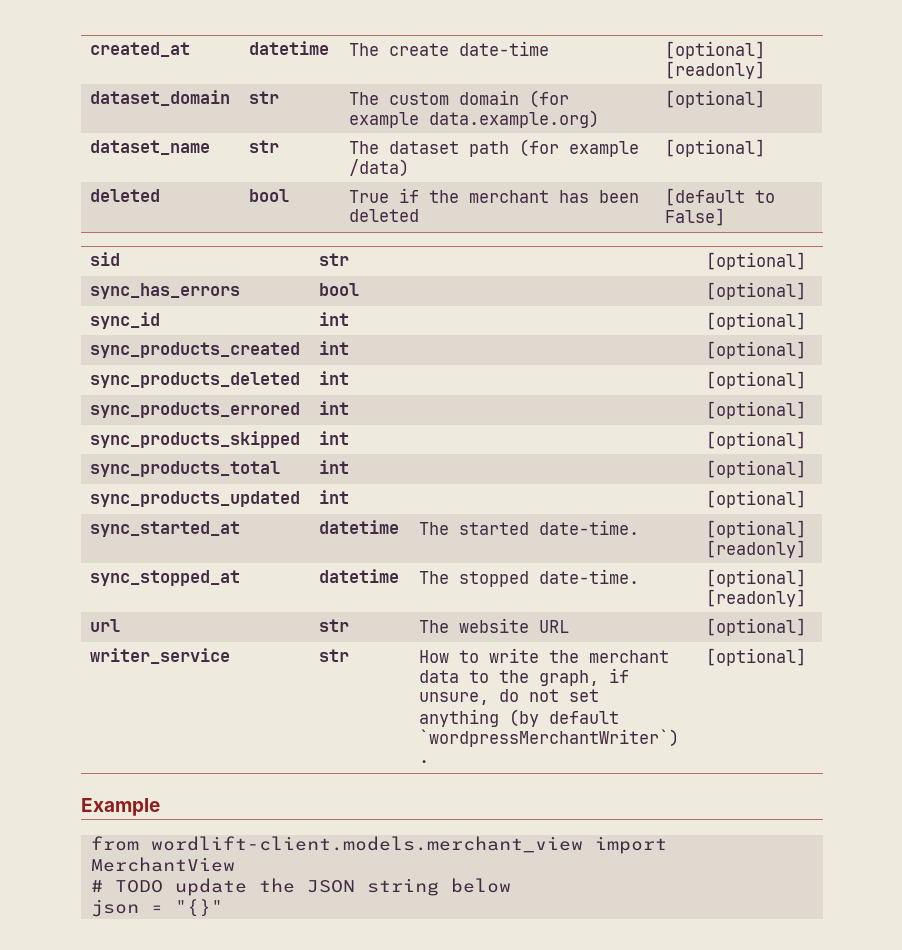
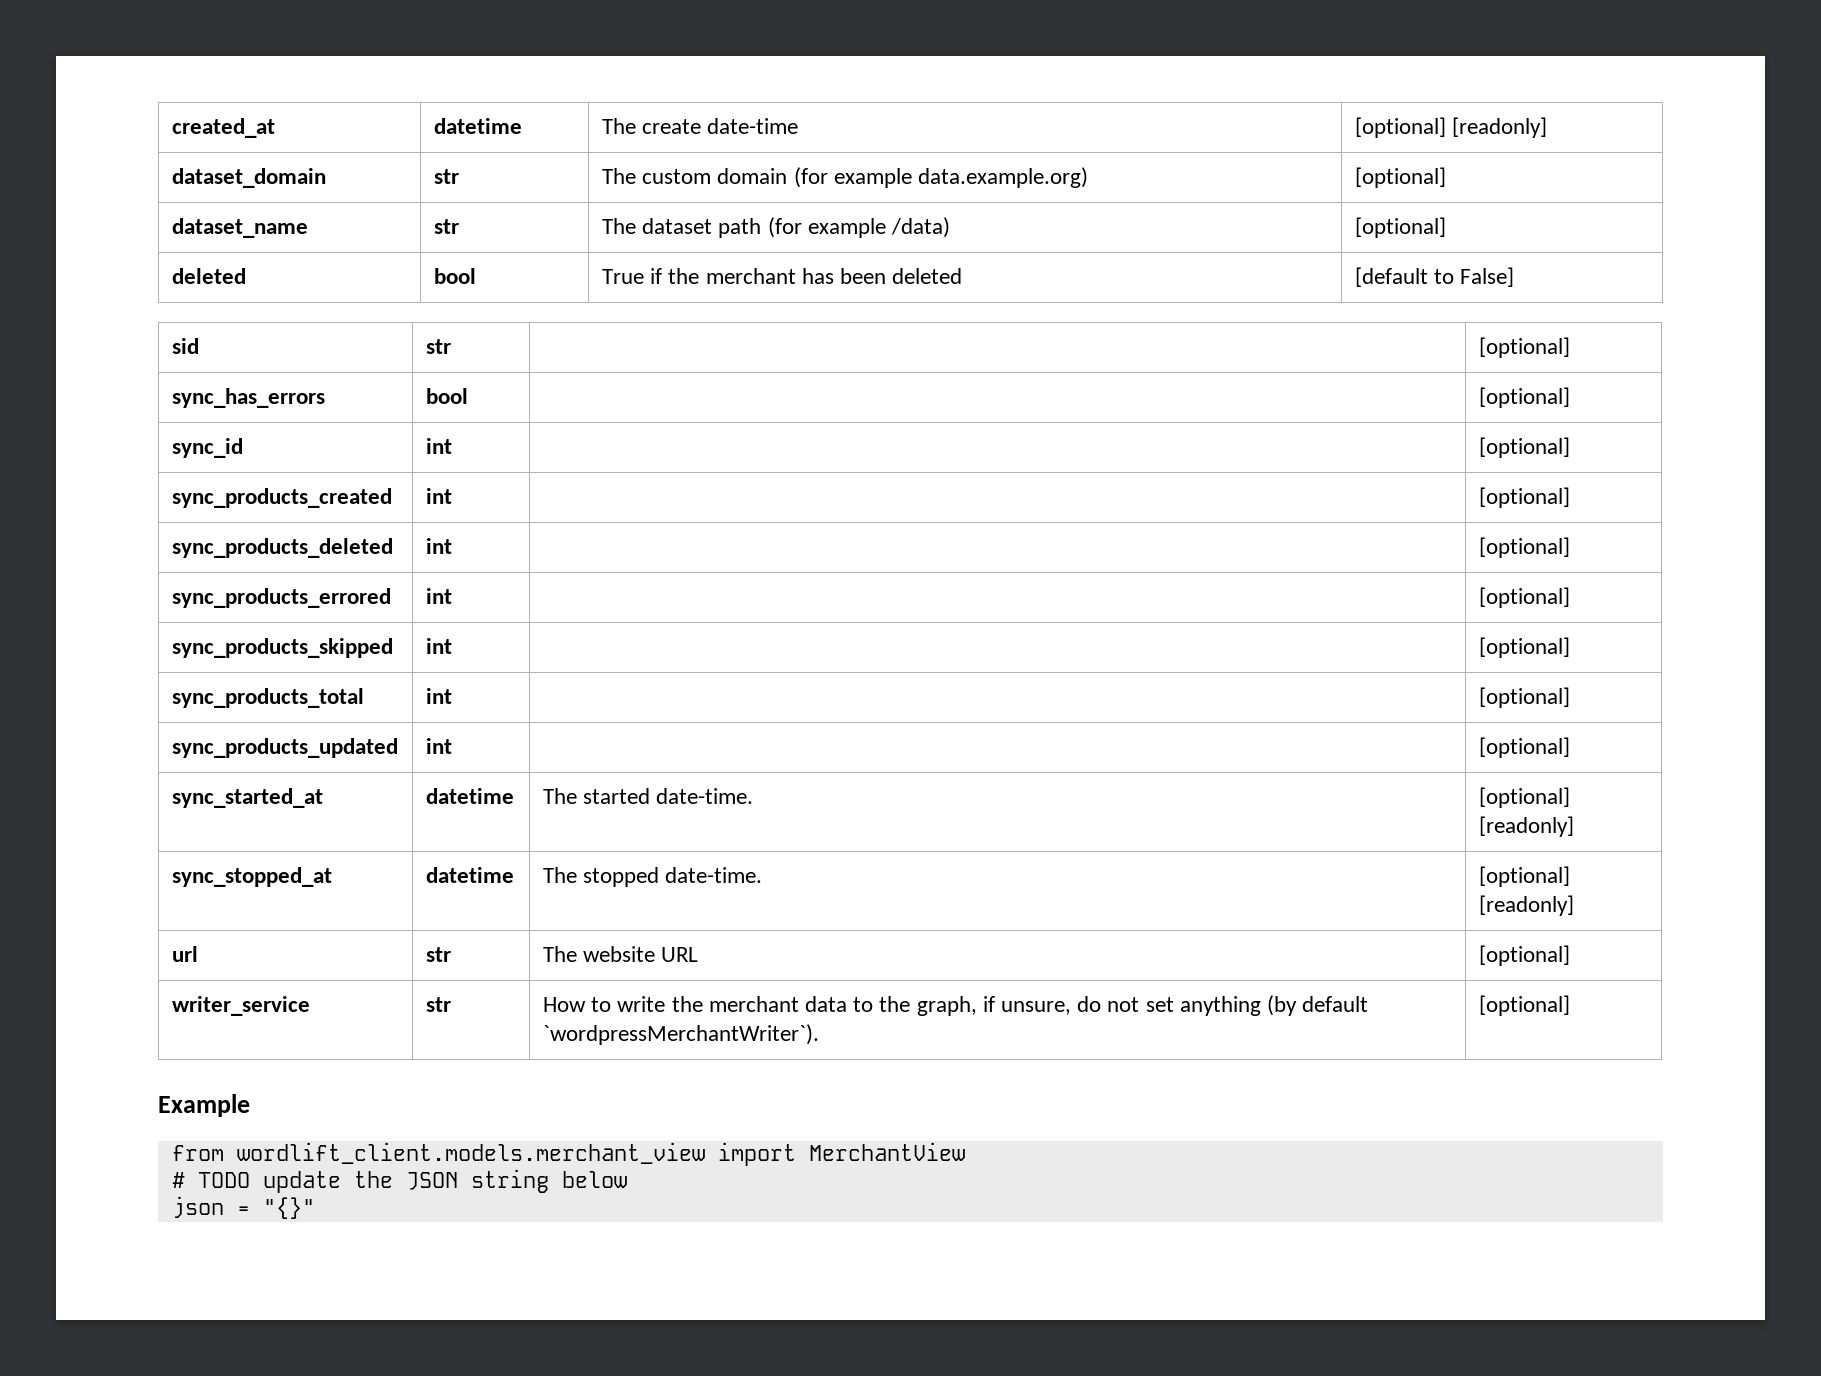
- from wordlift-client.models.merchant_view import MerchantView
+ from wordlift_client.models.merchant_view import MerchantView

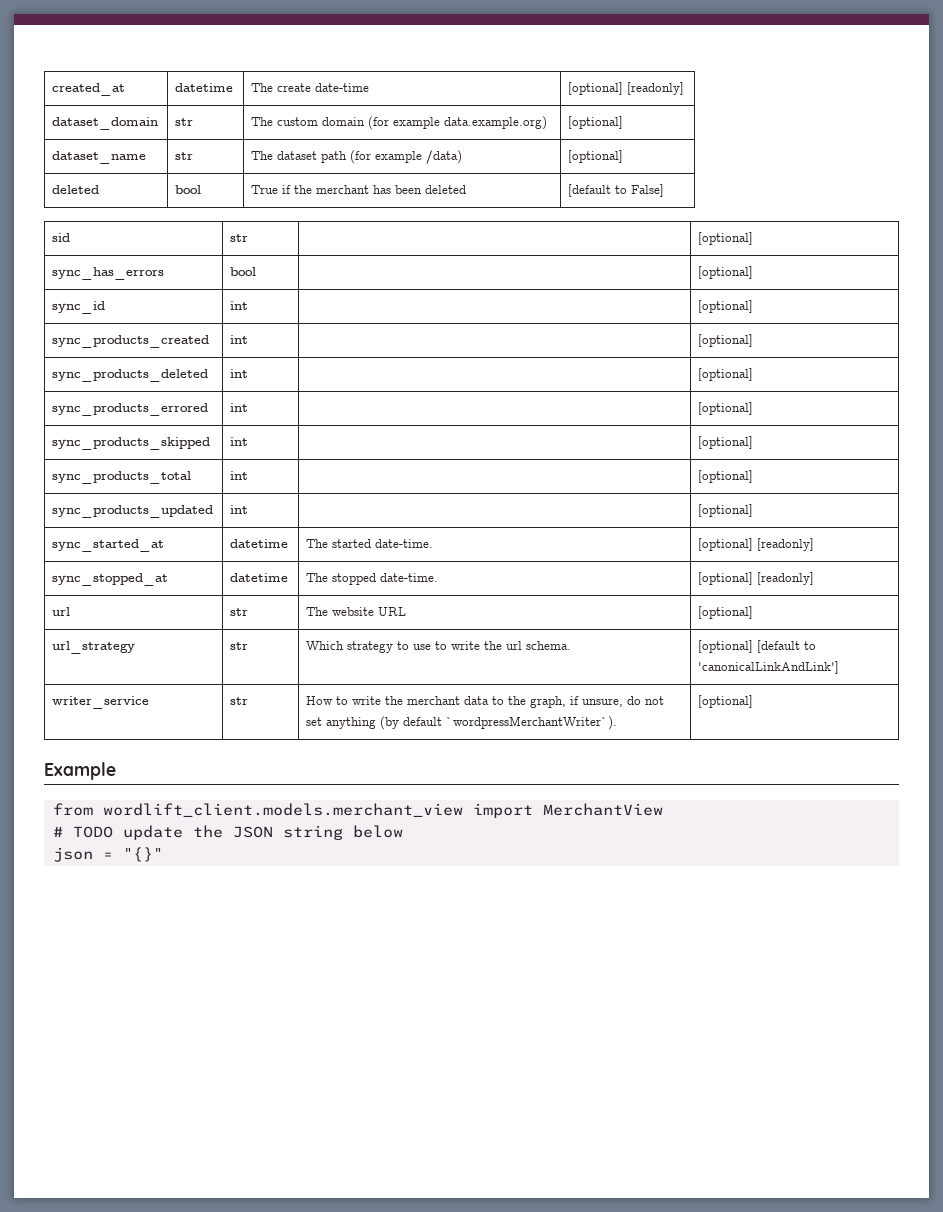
+ url_strategy | str | Which strategy to use to write the url schema. | [optional] [default to 'canonicalLinkAndLink']

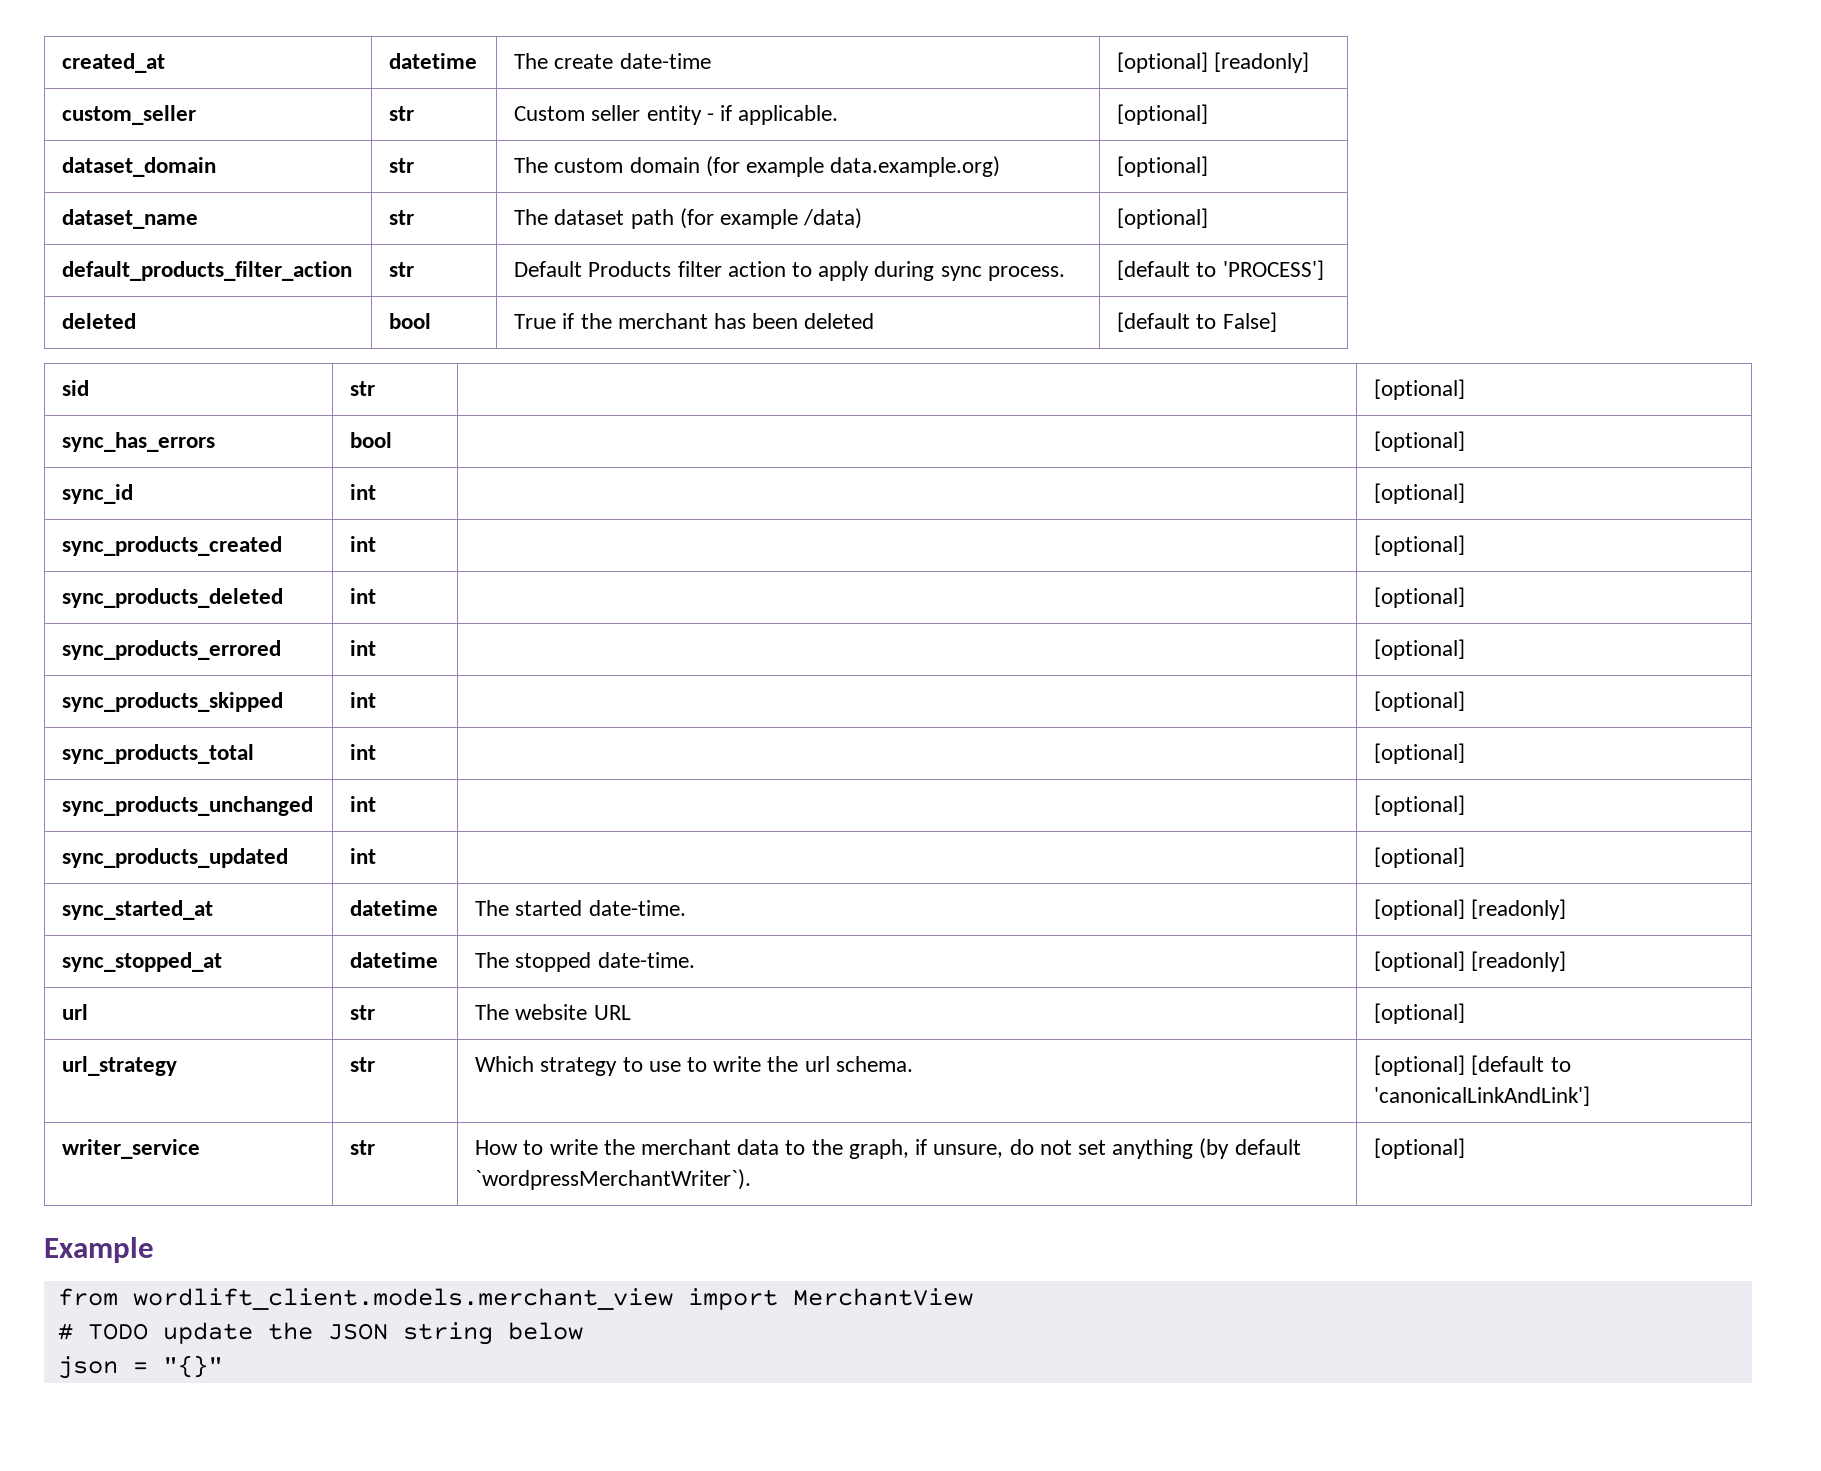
+ custom_seller | str | Custom seller entity - if applicable. | [optional]
+ default_products_filter_action | str | Default Products filter action to apply during sync process. | [default to 'PROCESS']
+ sync_products_unchanged | int | | [optional]

